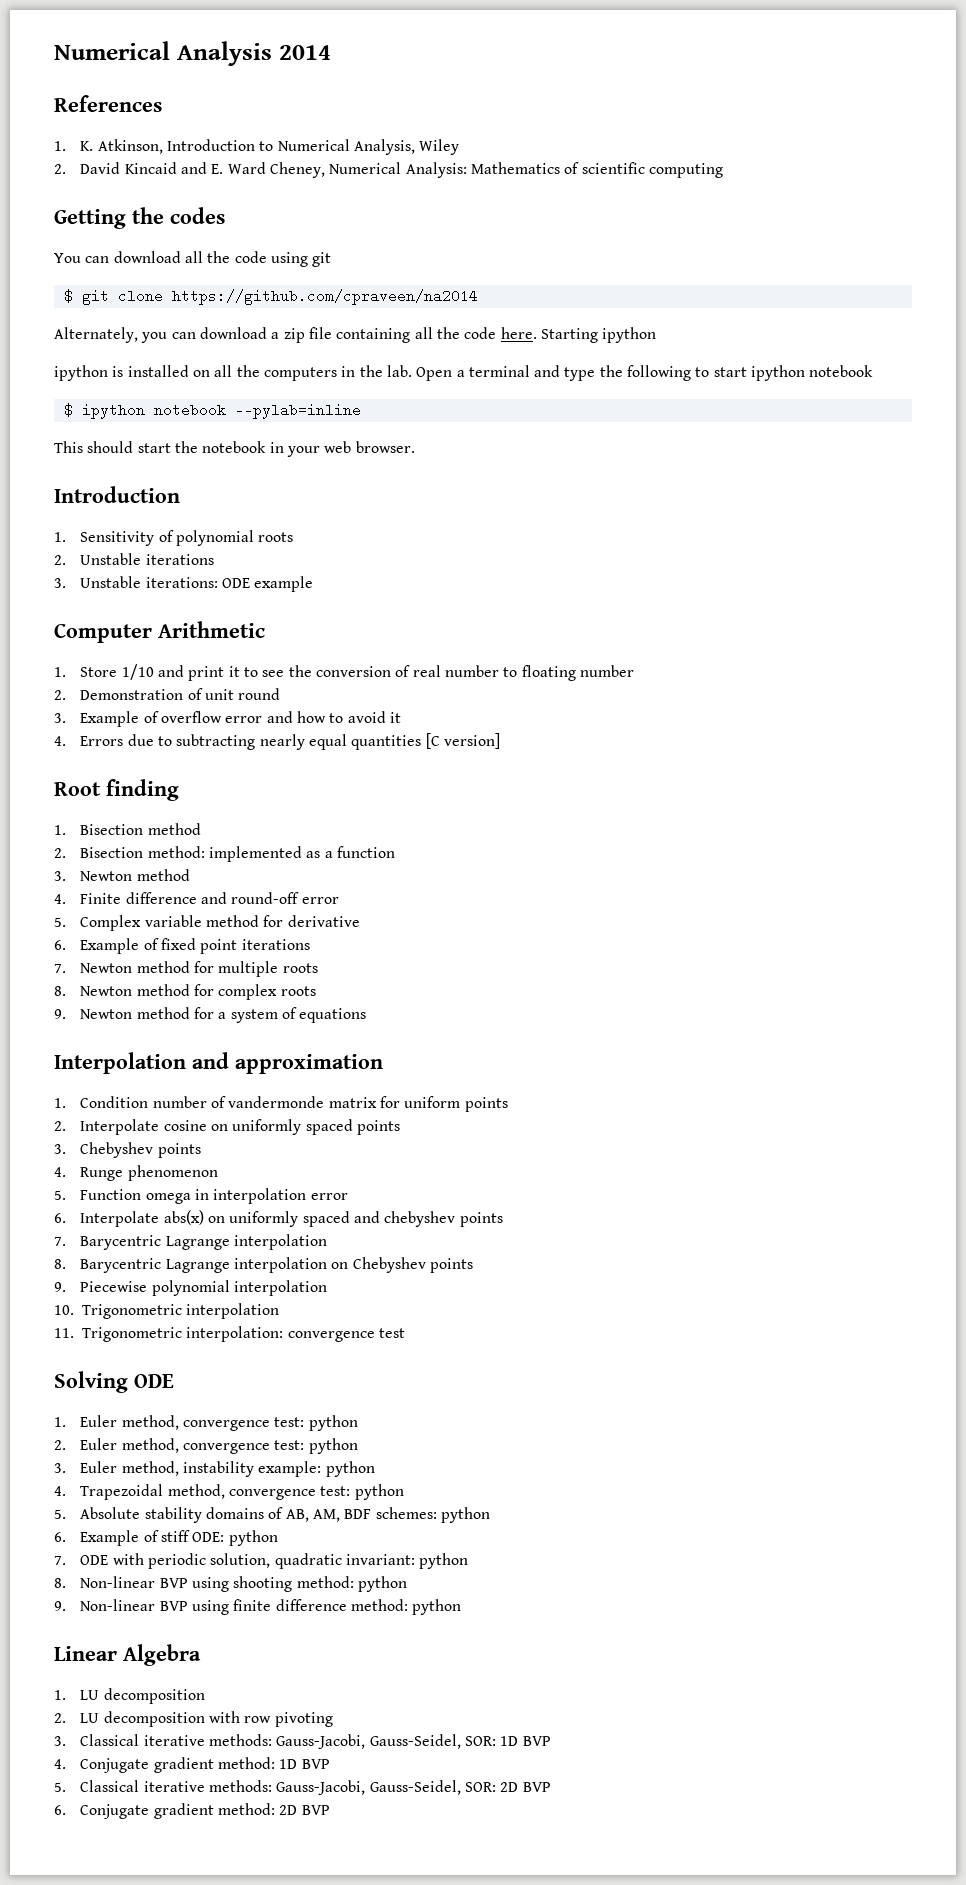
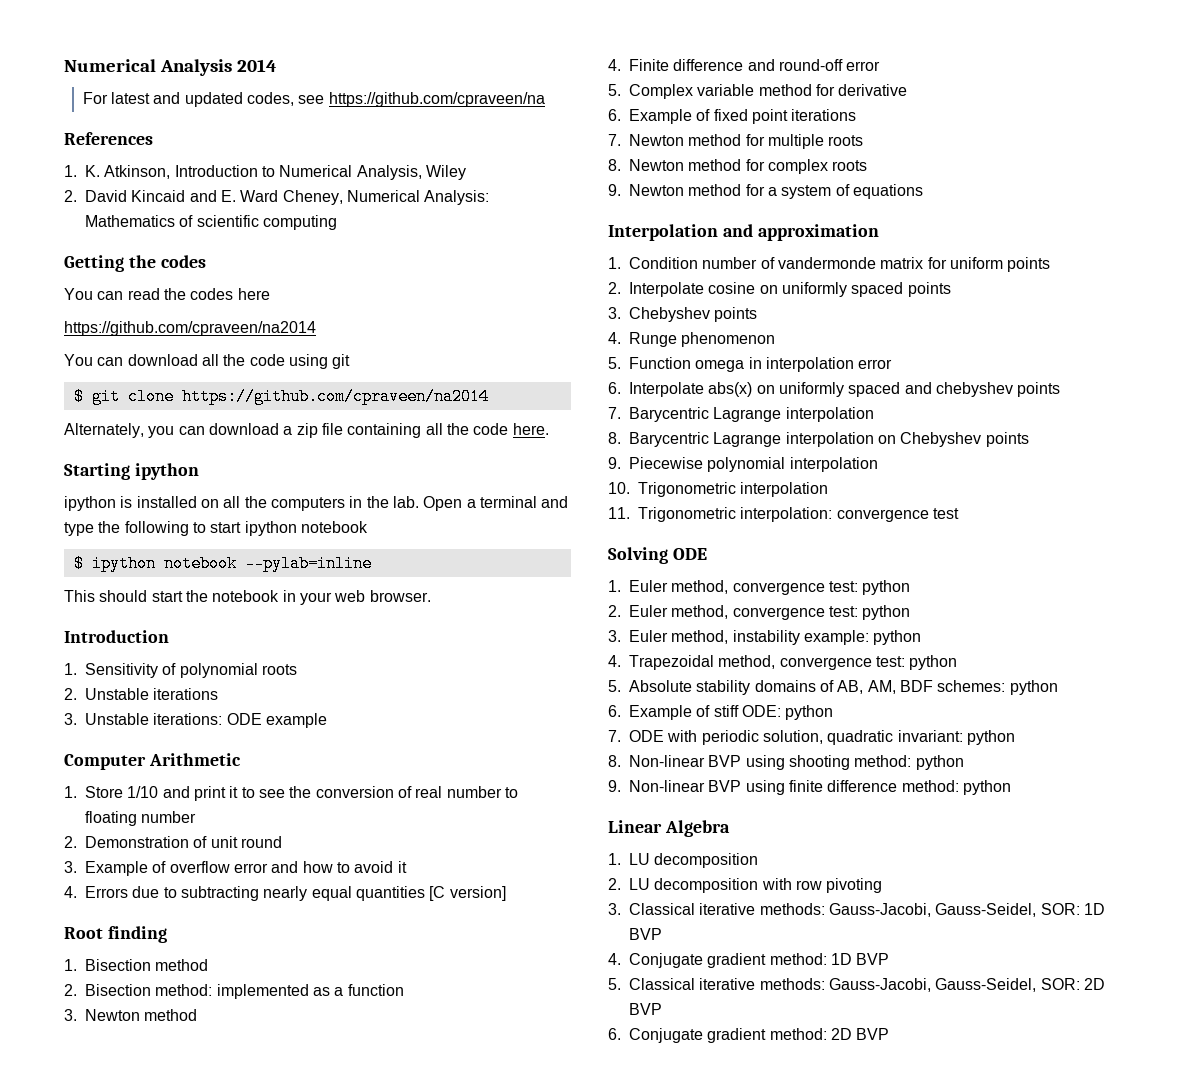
+ For latest and updated codes, see https://github.com/cpraveen/na
+ You can read the codes here
+ https://github.com/cpraveen/na2014
- Alternately, you can download a zip file containing all the code here. Starting ipython
+ Alternately, you can download a zip file containing all the code here.
+ Starting ipython

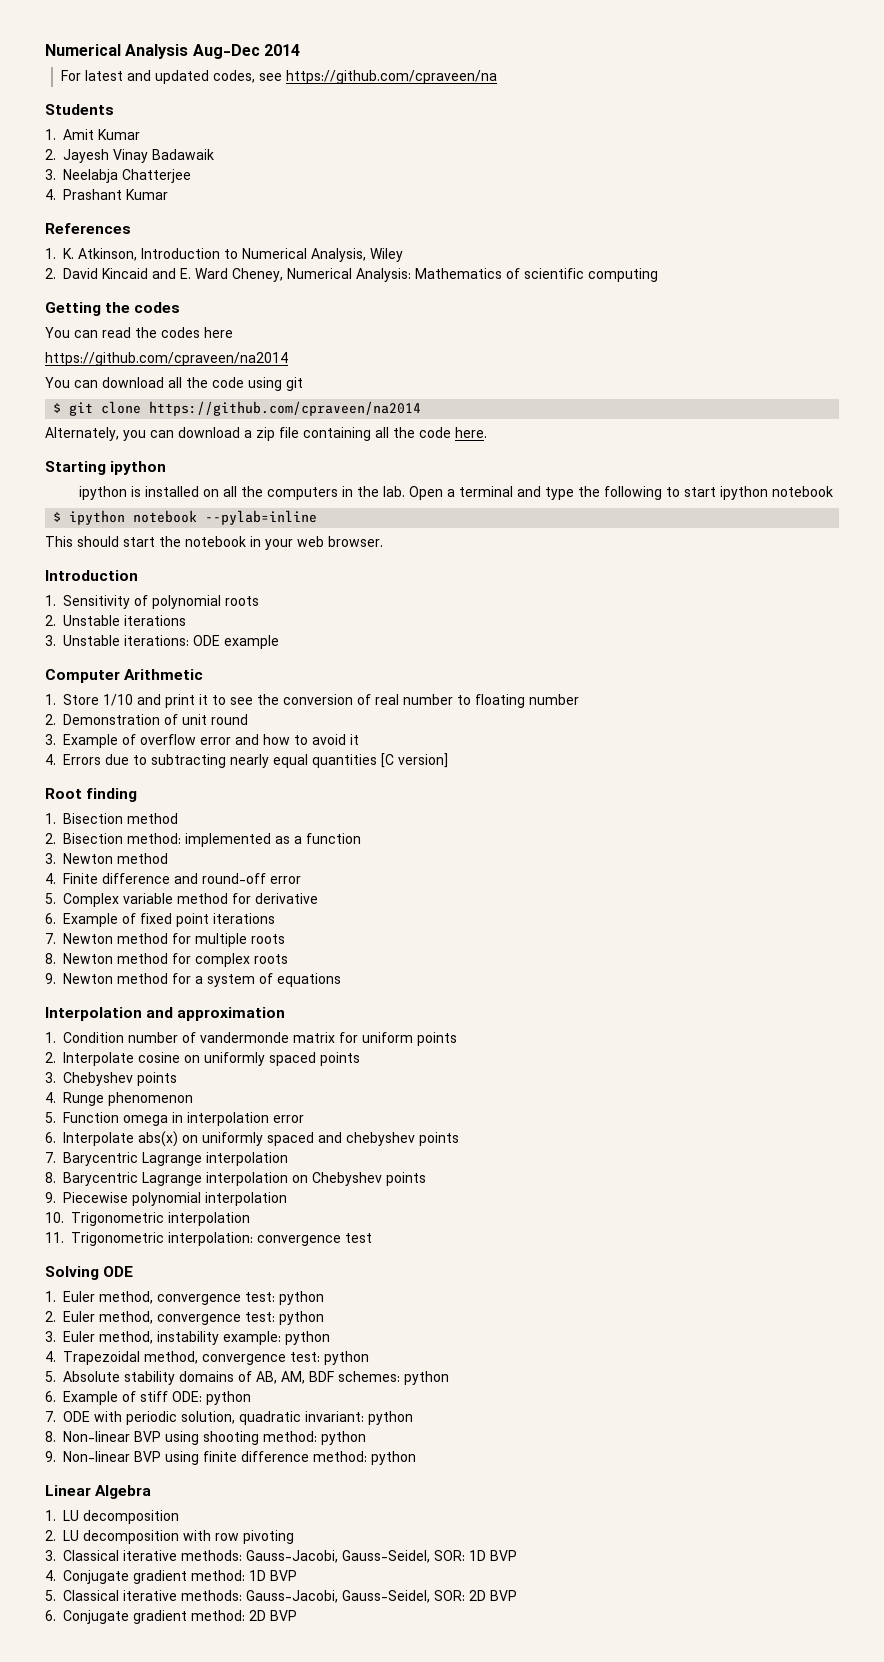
- Numerical Analysis 2014
+ Numerical Analysis Aug-Dec 2014
+ Students
+ 1. Amit Kumar
+ 2. Jayesh Vinay Badawaik
+ 3. Neelabja Chatterjee
+ 4. Prashant Kumar

